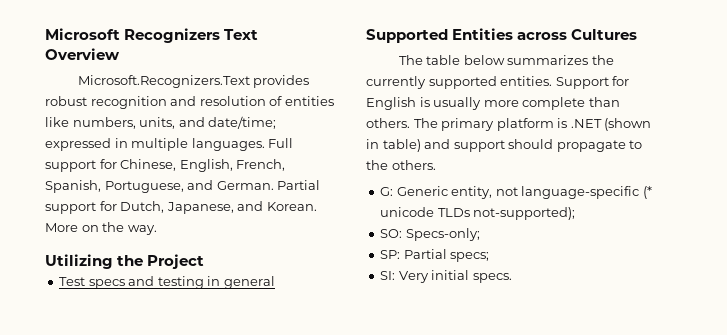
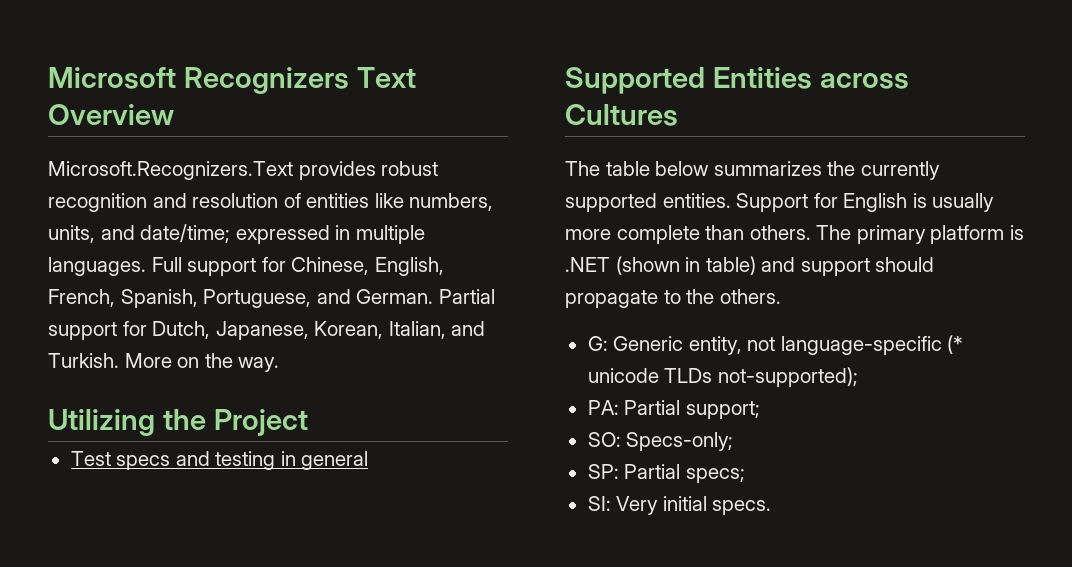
- Partial support for Dutch, Japanese, and Korean.
+ Partial support for Dutch, Japanese, Korean, Italian, and Turkish.
+ PA: Partial support;

